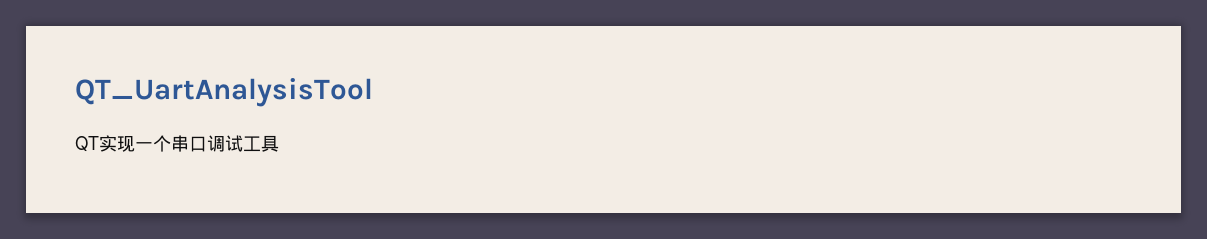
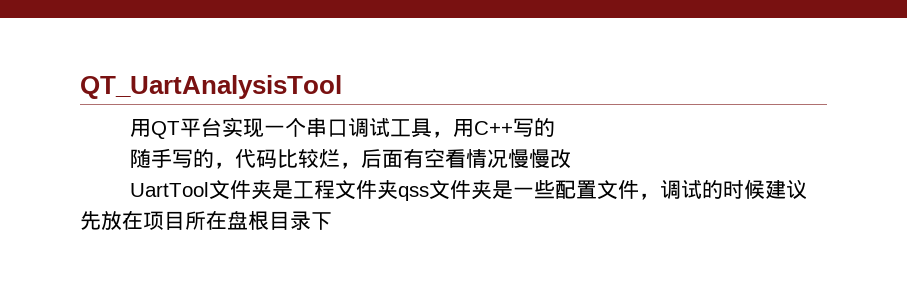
- QT实现一个串口调试工具
+ 用QT平台实现一个串口调试工具，用C++写的
+ 随手写的，代码比较烂，后面有空看情况慢慢改
+ UartTool文件夹是工程文件夹qss文件夹是一些配置文件，调试的时候建议先放在项目所在盘根目录下

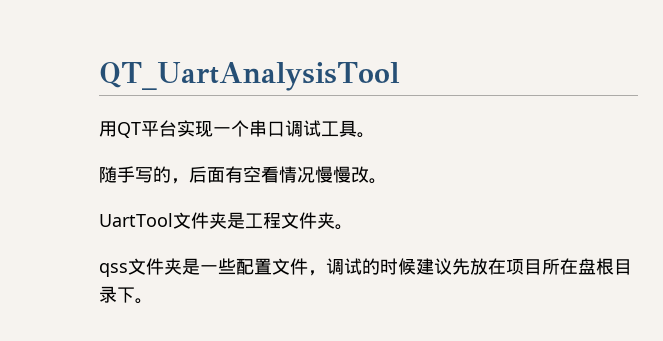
- 用QT平台实现一个串口调试工具，用C++写的
+ 用QT平台实现一个串口调试工具。
- 随手写的，代码比较烂，后面有空看情况慢慢改
+ 随手写的，后面有空看情况慢慢改。
- UartTool文件夹是工程文件夹qss文件夹是一些配置文件，调试的时候建议先放在项目所在盘根目录下
+ UartTool文件夹是工程文件夹。
+ qss文件夹是一些配置文件，调试的时候建议先放在项目所在盘根目录下。

